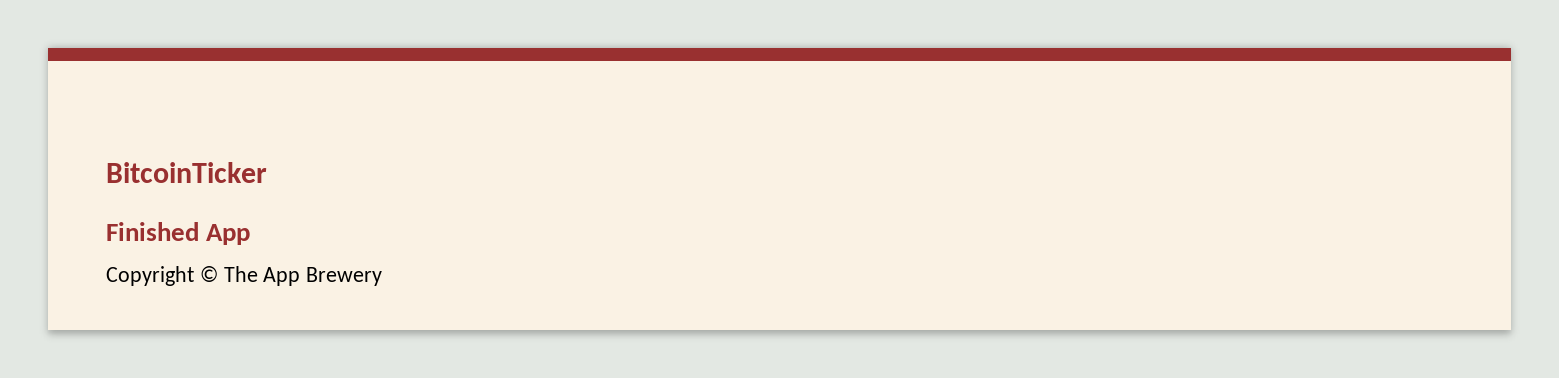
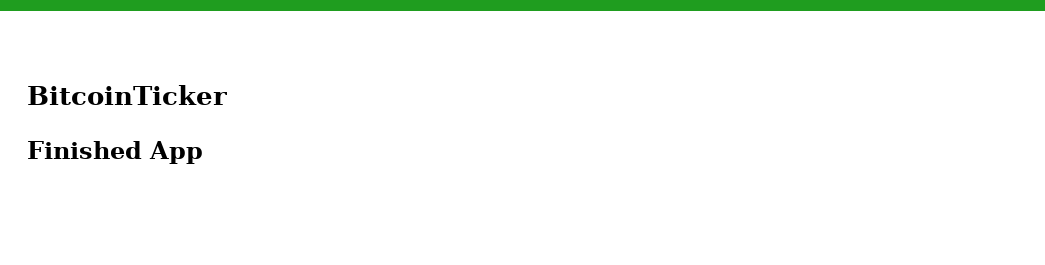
- Copyright © The App Brewery

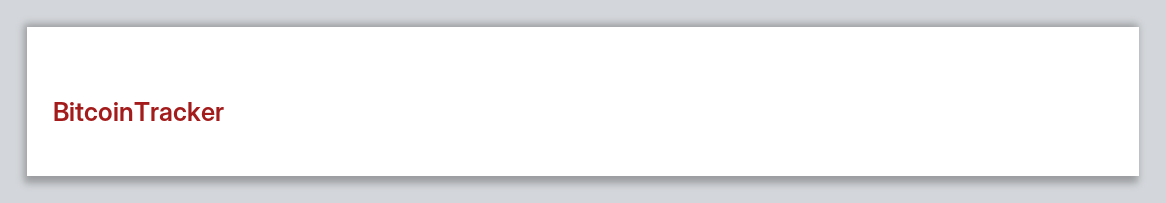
- BitcoinTicker
- Finished App
+ BitcoinTracker

